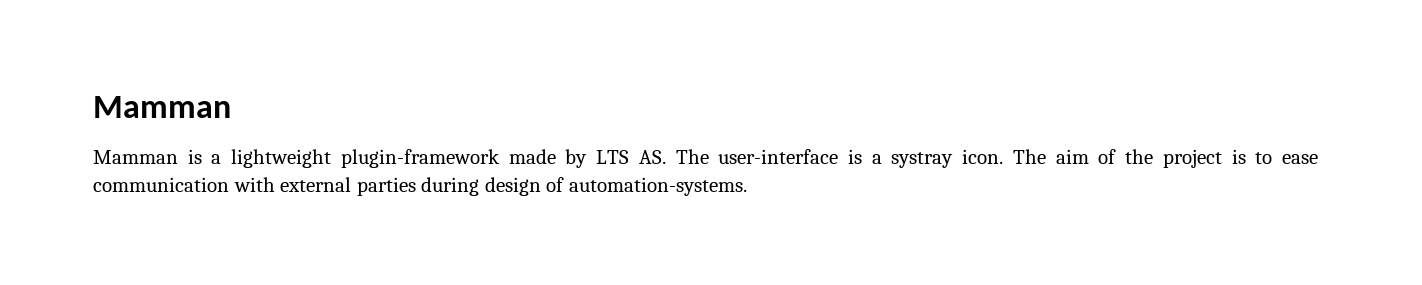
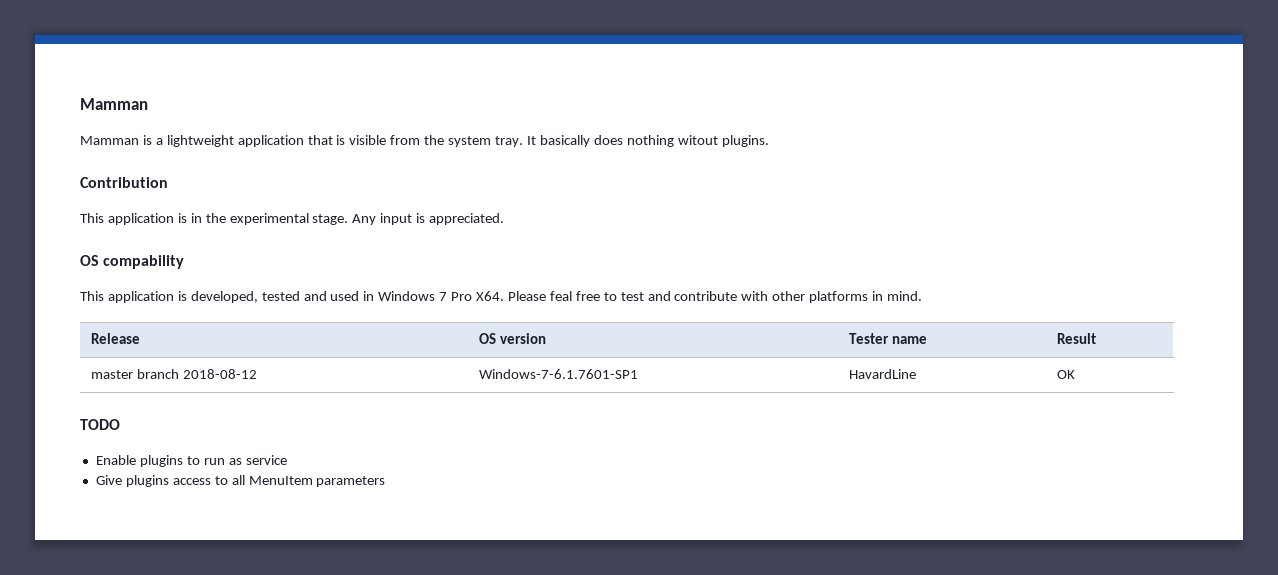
- Mamman is a lightweight plugin-framework made by LTS AS. The user-interface is a systray icon. The aim of the project is to ease communication with external parties during design of automation-systems.
+ Mamman is a lightweight application that is visible from the system tray. It basically does nothing witout plugins.
+ Contribution
+ This application is in the experimental stage. Any input is appreciated.
+ OS compability
+ This application is developed, tested and used in Windows 7 Pro X64. Please feal free to test and contribute with other platforms in mind.
+ Release | OS version | Tester name | Result
+ master branch 2018-08-12 | Windows-7-6.1.7601-SP1 | HavardLine | OK
+ TODO
+ Enable plugins to run as service
+ Give plugins access to all MenuItem parameters

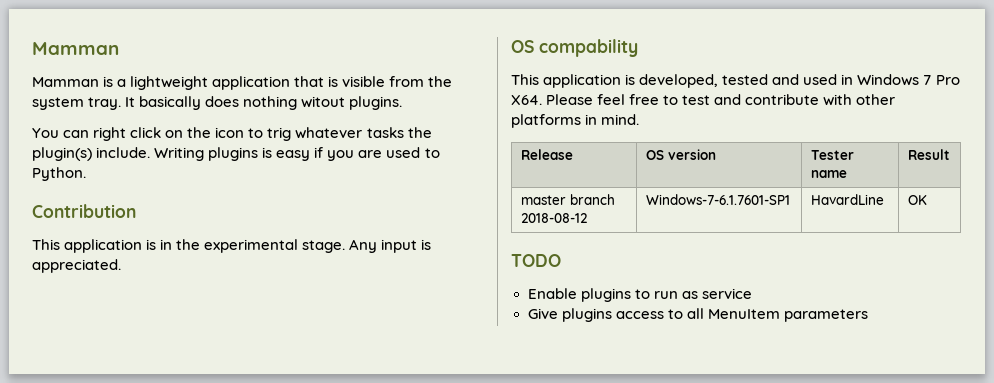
+ You can right click on the icon to trig whatever tasks the plugin(s) include. Writing plugins is easy if you are used to Python.
- This application is developed, tested and used in Windows 7 Pro X64. Please feal free to test and contribute with other platforms in mind.
+ This application is developed, tested and used in Windows 7 Pro X64. Please feel free to test and contribute with other platforms in mind.

